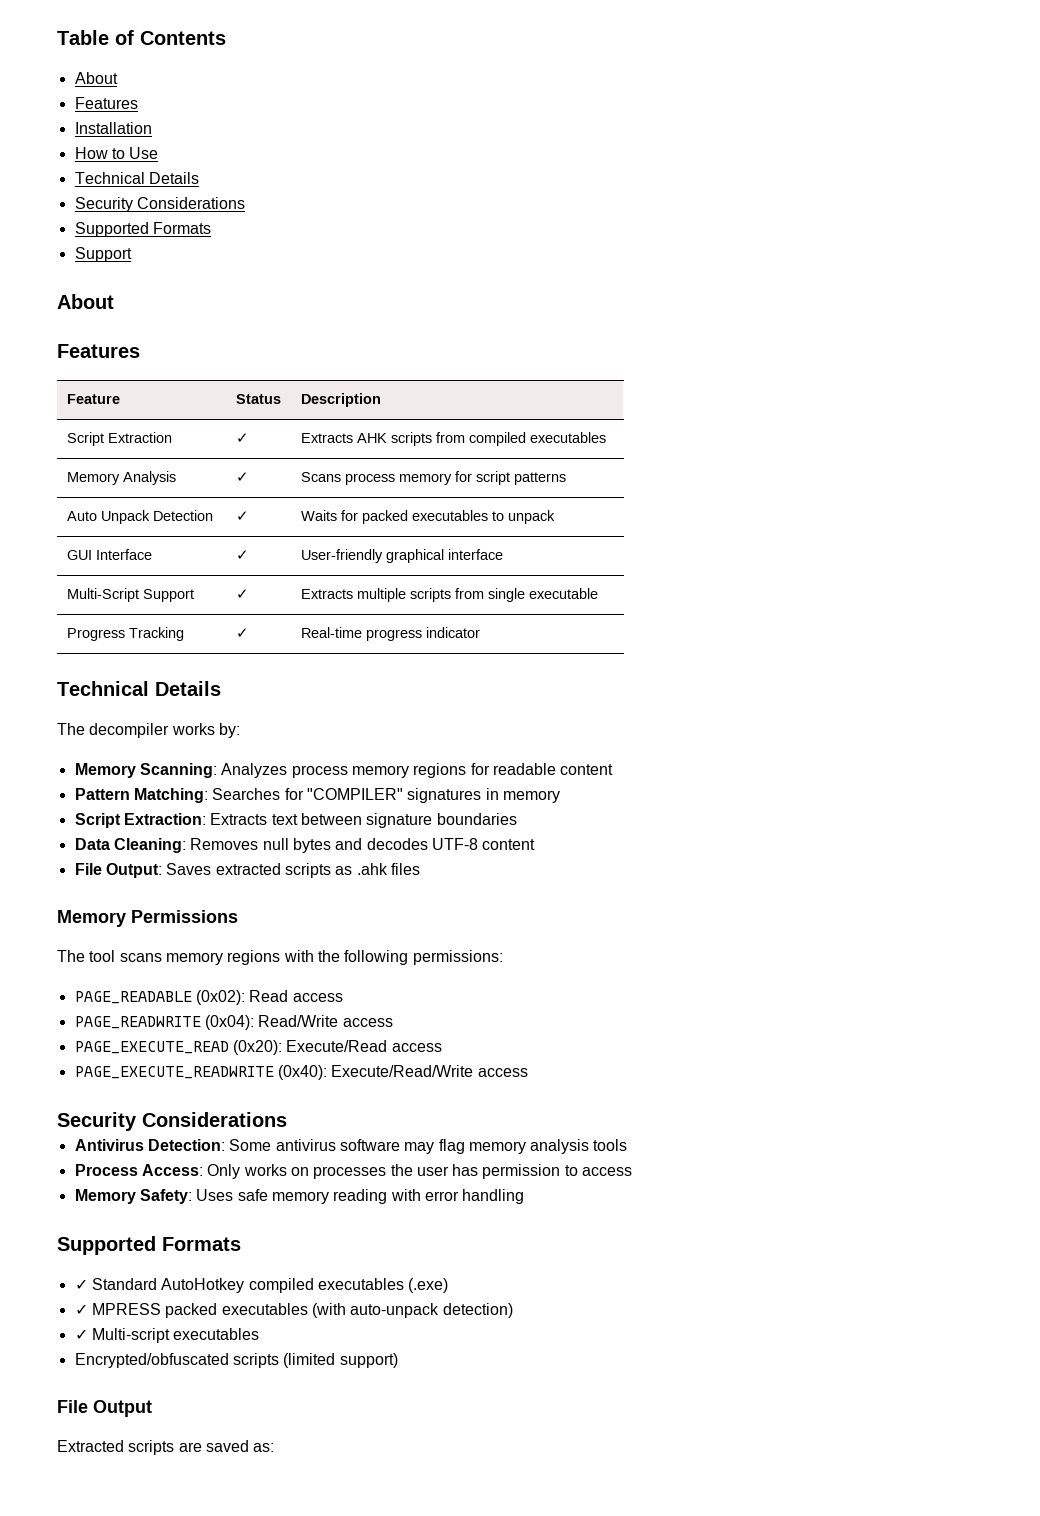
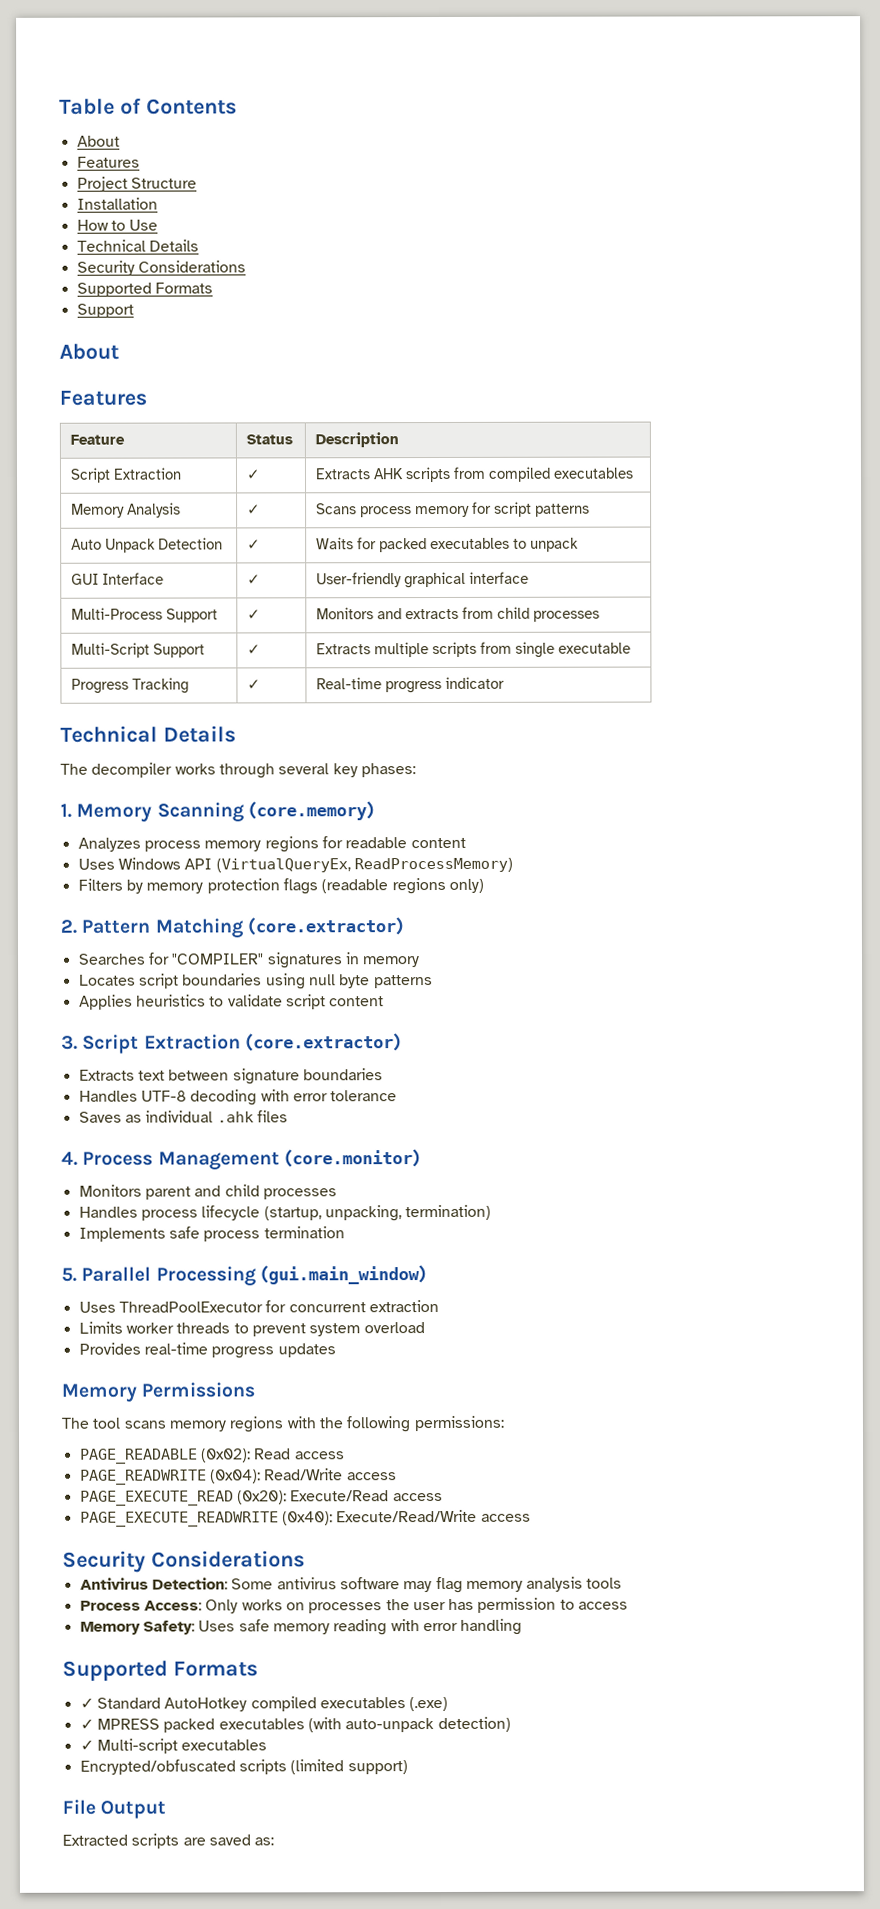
+ Project Structure
+ Multi-Process Support | ✓ | Monitors and extracts from child processes
- The decompiler works by:
- Memory Scanning: Analyzes process memory regions for readable content
+ The decompiler works through several key phases:
+ 1. Memory Scanning (core.memory)
+ Analyzes process memory regions for readable content
- Pattern Matching: Searches for "COMPILER" signatures in memory
+ Uses Windows API (VirtualQueryEx, ReadProcessMemory)
+ Filters by memory protection flags (readable regions only)
+ 2. Pattern Matching (core.extractor)
+ Searches for "COMPILER" signatures in memory
- Script Extraction: Extracts text between signature boundaries
+ Locates script boundaries using null byte patterns
+ Applies heuristics to validate script content
+ 3. Script Extraction (core.extractor)
+ Extracts text between signature boundaries
- Data Cleaning: Removes null bytes and decodes UTF-8 content
- File Output: Saves extracted scripts as .ahk files
+ Handles UTF-8 decoding with error tolerance
+ Saves as individual .ahk files
+ 4. Process Management (core.monitor)
+ Monitors parent and child processes
+ Handles process lifecycle (startup, unpacking, termination)
+ Implements safe process termination
+ 5. Parallel Processing (gui.main_window)
+ Uses ThreadPoolExecutor for concurrent extraction
+ Limits worker threads to prevent system overload
+ Provides real-time progress updates

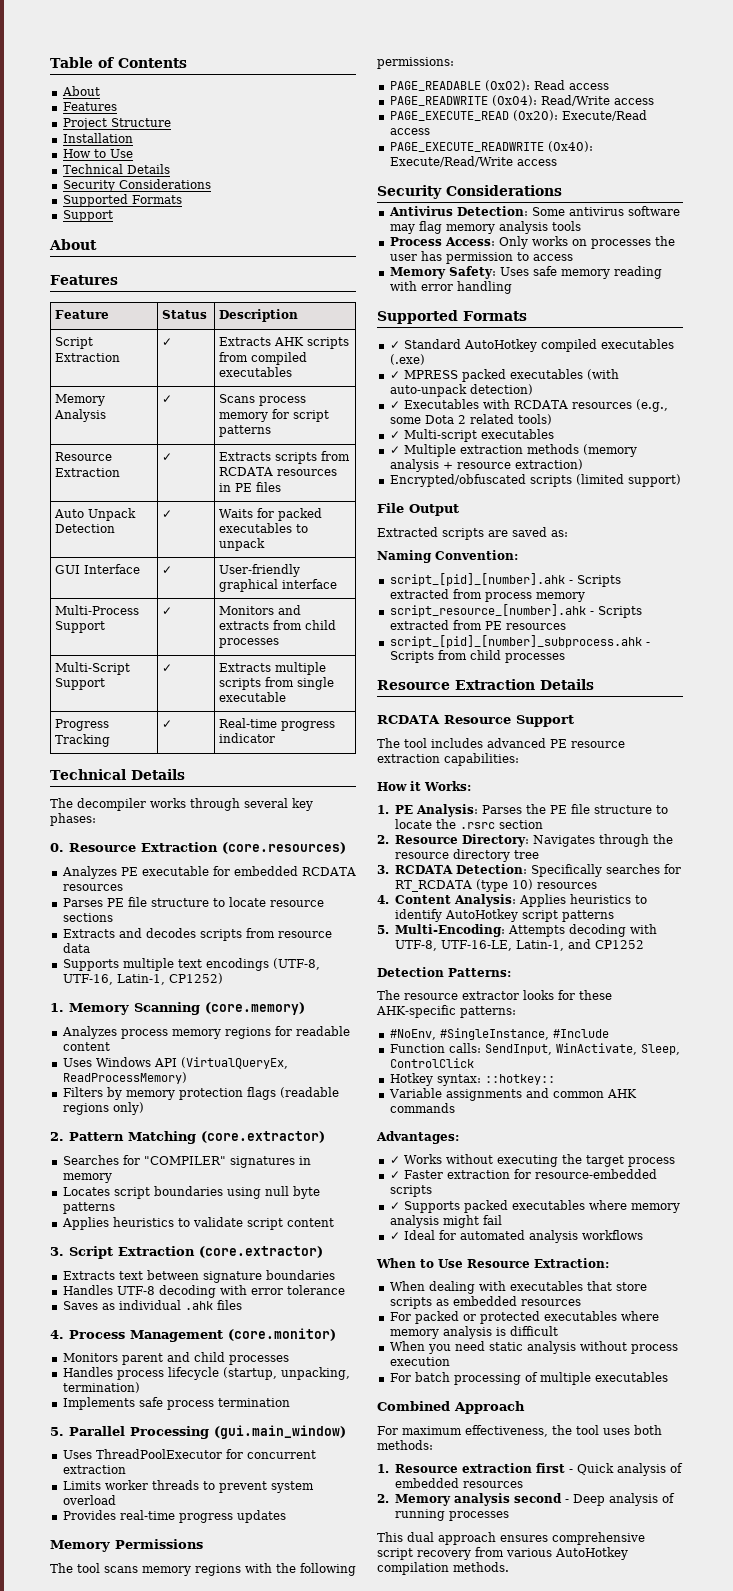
+ Resource Extraction | ✓ | Extracts scripts from RCDATA resources in PE files
+ 0. Resource Extraction (core.resources)
+ Analyzes PE executable for embedded RCDATA resources
+ Parses PE file structure to locate resource sections
+ Extracts and decodes scripts from resource data
+ Supports multiple text encodings (UTF-8, UTF-16, Latin-1, CP1252)
+ ✓ Executables with RCDATA resources (e.g., some Dota 2 related tools)
  ✓ Multi-script executables
+ ✓ Multiple extraction methods (memory analysis + resource extraction)
+ Naming Convention:
+ script_[pid]_[number].ahk - Scripts extracted from process memory
+ script_resource_[number].ahk - Scripts extracted from PE resources
+ script_[pid]_[number]_subprocess.ahk - Scripts from child processes
+ Resource Extraction Details
+ RCDATA Resource Support
+ The tool includes advanced PE resource extraction capabilities:
+ How it Works:
+ 1. PE Analysis: Parses the PE file structure to locate the .rsrc section
+ 2. Resource Directory: Navigates through the resource directory tree
+ 3. RCDATA Detection: Specifically searches for RT_RCDATA (type 10) resources
+ 4. Content Analysis: Applies heuristics to identify AutoHotkey script patterns
+ 5. Multi-Encoding: Attempts decoding with UTF-8, UTF-16-LE, Latin-1, and CP1252
+ Detection Patterns:
+ The resource extractor looks for these AHK-specific patterns:
+ #NoEnv, #SingleInstance, #Include
+ Function calls: SendInput, WinActivate, Sleep, ControlClick
+ Hotkey syntax: ::hotkey::
+ Variable assignments and common AHK commands
+ Advantages:
+ ✓ Works without executing the target process
+ ✓ Faster extraction for resource-embedded scripts
+ ✓ Supports packed executables where memory analysis might fail
+ ✓ Ideal for automated analysis workflows
+ When to Use Resource Extraction:
+ When dealing with executables that store scripts as embedded resources
+ For packed or protected executables where memory analysis is difficult
+ When you need static analysis without process execution
+ For batch processing of multiple executables
+ Combined Approach
+ For maximum effectiveness, the tool uses both methods:
+ 1. Resource extraction first - Quick analysis of embedded resources
+ 2. Memory analysis second - Deep analysis of running processes
+ This dual approach ensures comprehensive script recovery from various AutoHotkey compilation methods.

